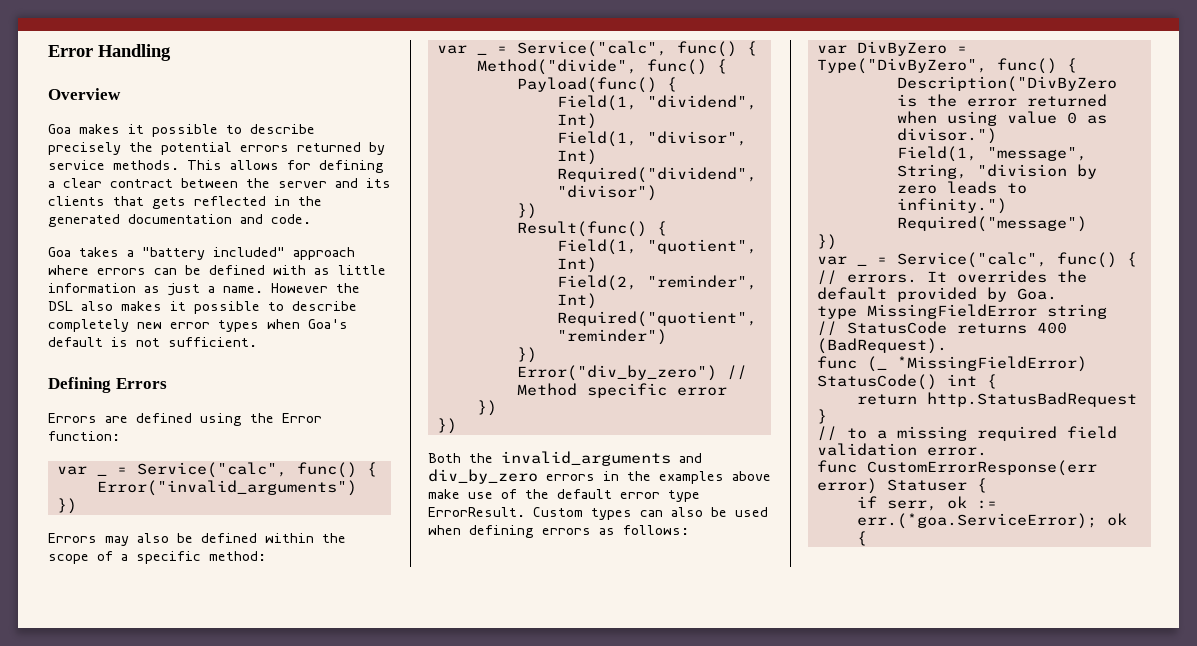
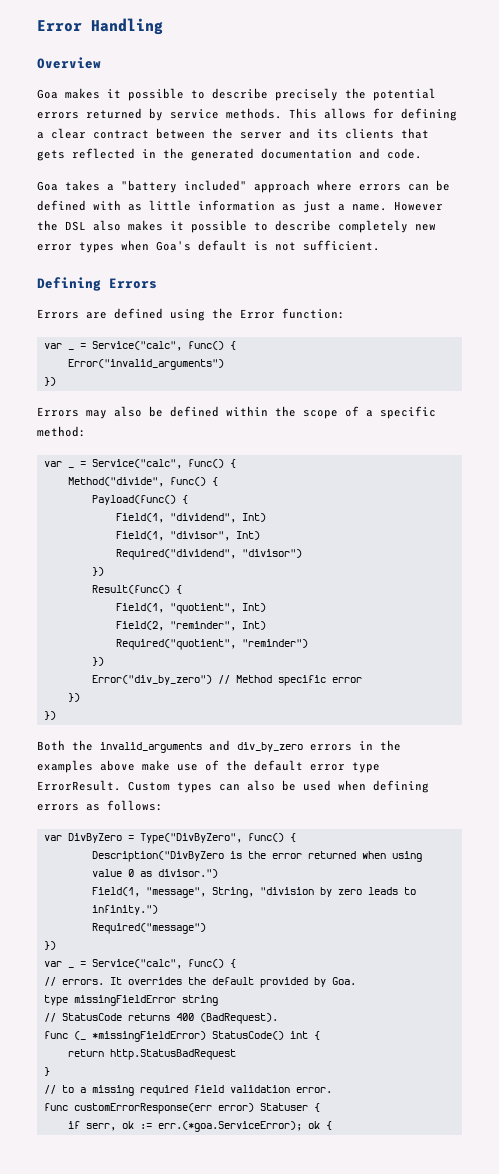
- type MissingFieldError string
+ type missingFieldError string
- func (_ *MissingFieldError) StatusCode() int {
+ func (_ *missingFieldError) StatusCode() int {
- func CustomErrorResponse(err error) Statuser {
+ func customErrorResponse(err error) Statuser {

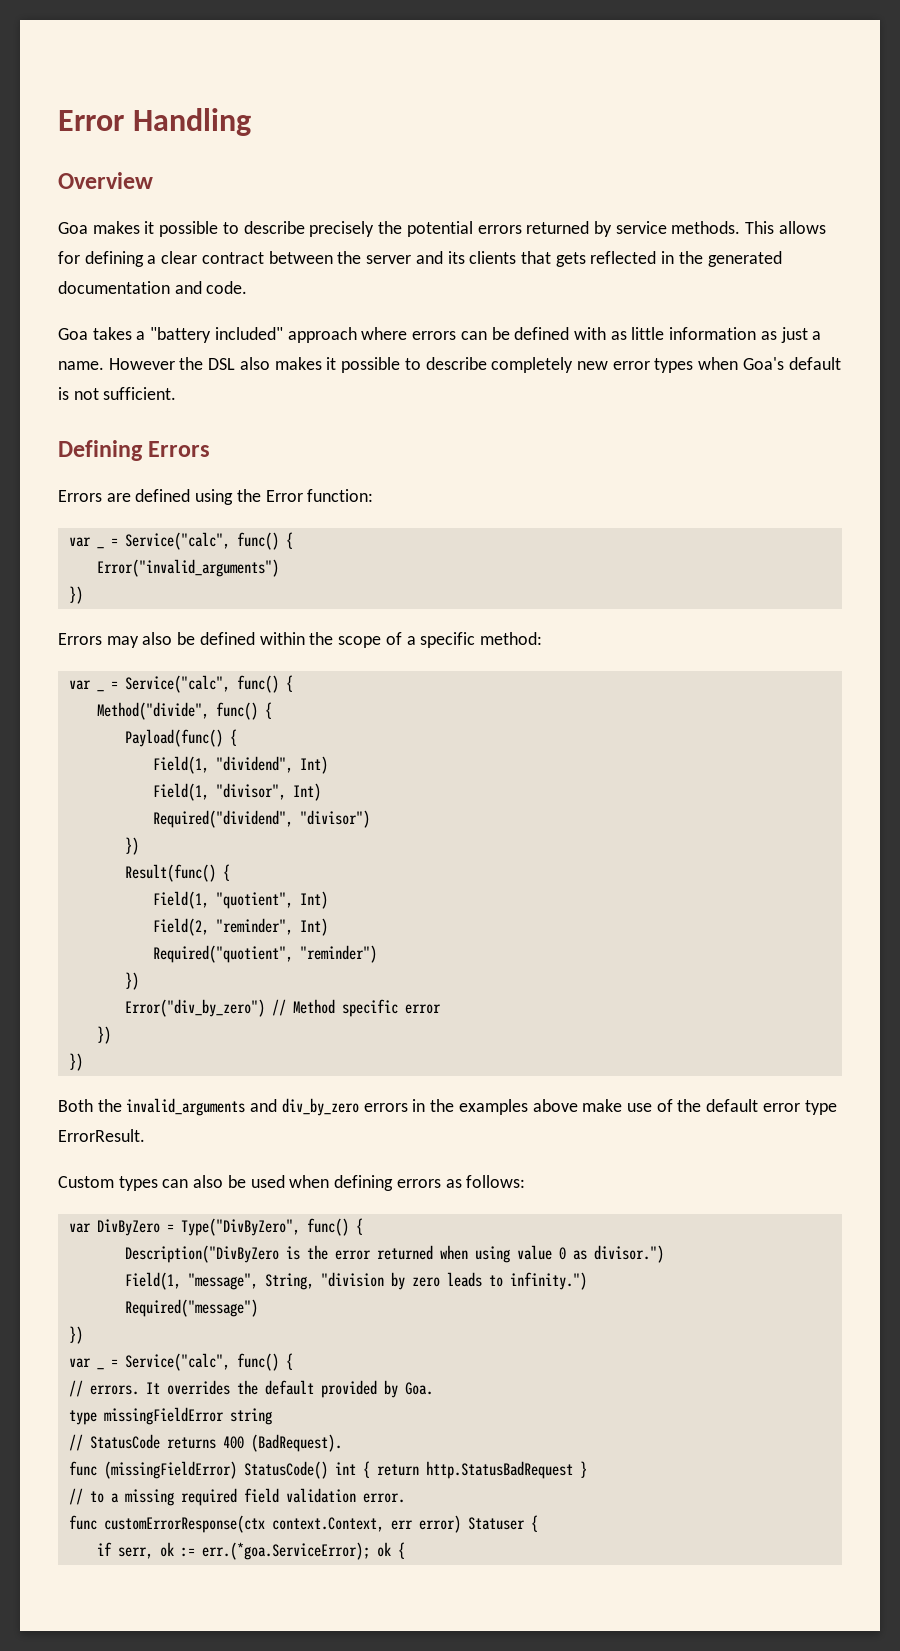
- Both the invalid_arguments and div_by_zero errors in the examples above make use of the default error type ErrorResult. Custom types can also be used when defining errors as follows:
+ Both the invalid_arguments and div_by_zero errors in the examples above make use of the default error type ErrorResult.
+ Custom types can also be used when defining errors as follows:
- func (_ *missingFieldError) StatusCode() int {
- return http.StatusBadRequest
- }
+ func (missingFieldError) StatusCode() int { return http.StatusBadRequest }
- func customErrorResponse(err error) Statuser {
+ func customErrorResponse(ctx context.Context, err error) Statuser {

